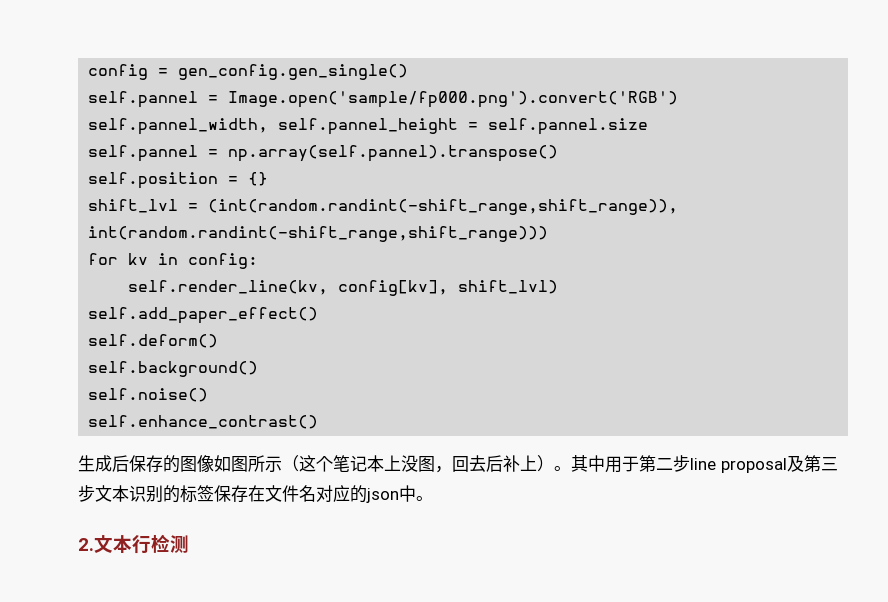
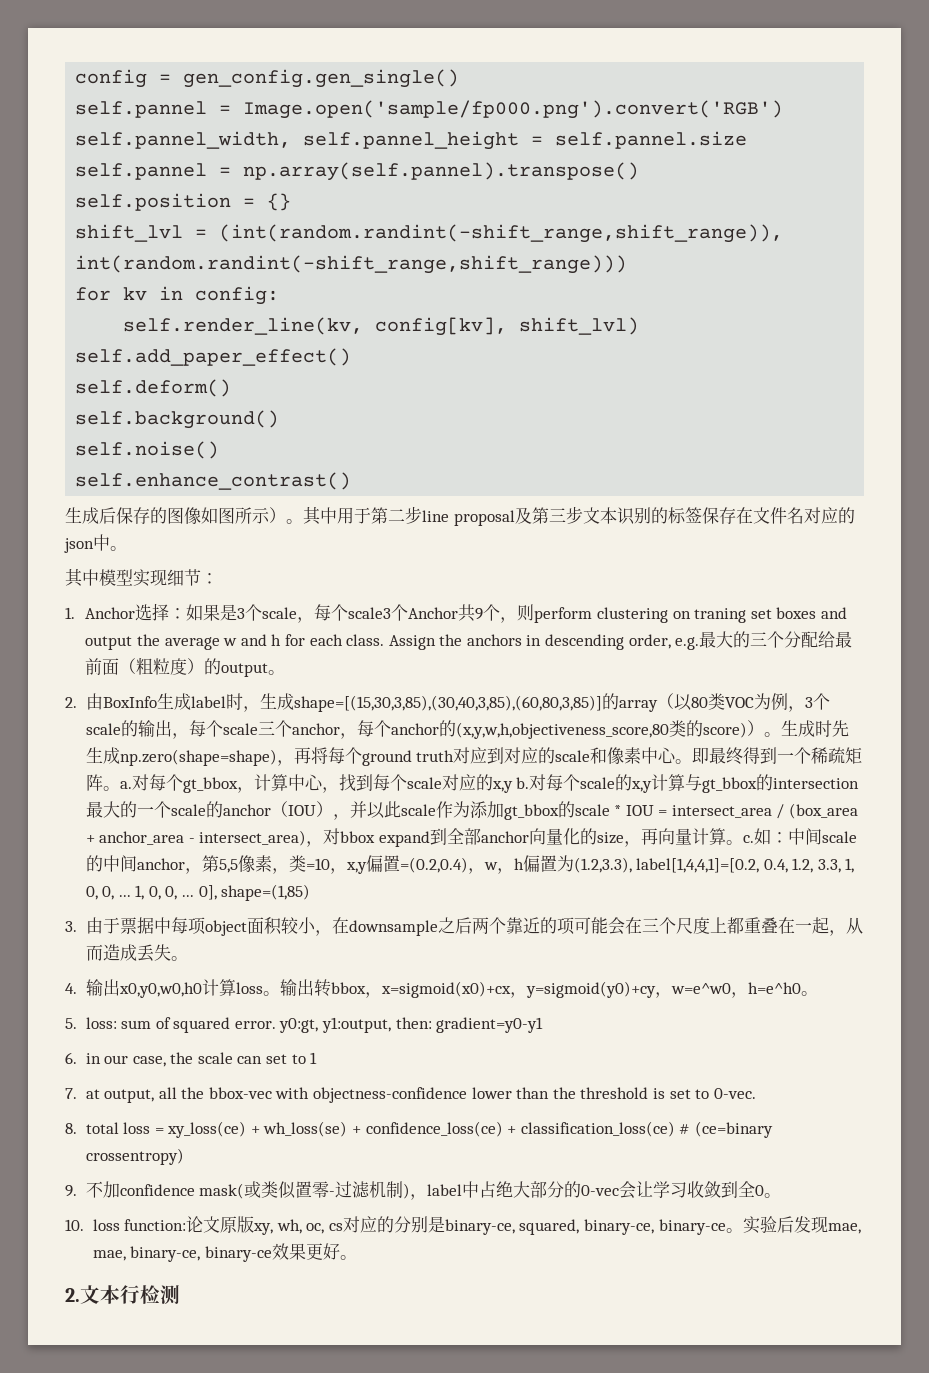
- 生成后保存的图像如图所示（这个笔记本上没图，回去后补上）。
+ 生成后保存的图像如图所示）。
+ 其中模型实现细节：
+ 1. Anchor选择：如果是3个scale，每个scale3个Anchor共9个，则perform clustering on traning set boxes and output the average w and h for each class. Assign the anchors in descending order, e.g.最大的三个分配给最前面（粗粒度）的output。
+ 2.由BoxInfo生成label时，生成shape=[(15,30,3,85),(30,40,3,85),(60,80,3,85)]的array（以80类VOC为例，3个scale的输出，每个scale三个anchor，每个anchor的(x,y,w,h,objectiveness_score,80类的score)）。生成时先生成np.zero(shape=shape)，再将每个ground truth对应到对应的scale和像素中心。即最终得到一个稀疏矩阵。a.对每个gt_bbox，计算中心，找到每个scale对应的x,y b.对每个scale的x,y计算与gt_bbox的intersection最大的一个scale的anchor（IOU），并以此scale作为添加gt_bbox的scale * IOU = intersect_area / (box_area + anchor_area - intersect_area)，对bbox expand到全部anchor向量化的size，再向量计算。c.如：中间scale的中间anchor，第5,5像素，类=10，x,y偏置=(0.2,0.4)，w，h偏置为(1.2,3.3), label[1,4,4,1]=[0.2, 0.4, 1.2, 3.3, 1, 0, 0, ... 1, 0, 0, ... 0], shape=(1,85)
+ 3.由于票据中每项object面积较小，在downsample之后两个靠近的项可能会在三个尺度上都重叠在一起，从而造成丢失。
+ 4.输出x0,y0,w0,h0计算loss。输出转bbox，x=sigmoid(x0)+cx，y=sigmoid(y0)+cy，w=e^w0，h=e^h0。
+ 5. loss: sum of squared error. y0:gt, y1:output, then: gradient=y0-y1
+ 6. in our case, the scale can set to 1
+ 7. at output, all the bbox-vec with objectness-confidence lower than the threshold is set to 0-vec.
+ 8. total loss = xy_loss(ce) + wh_loss(se) + confidence_loss(ce) + classification_loss(ce) # (ce=binary crossentropy)
+ 9.不加confidence mask(或类似置零-过滤机制)，label中占绝大部分的0-vec会让学习收敛到全0。
+ 10. loss function:论文原版xy, wh, oc, cs对应的分别是binary-ce, squared, binary-ce, binary-ce。实验后发现mae, mae, binary-ce, binary-ce效果更好。

